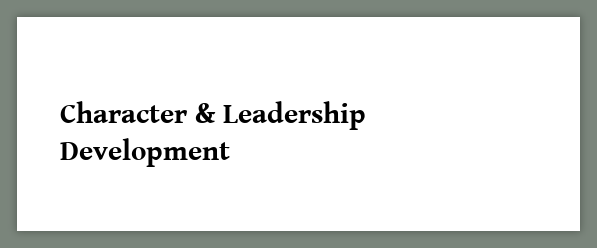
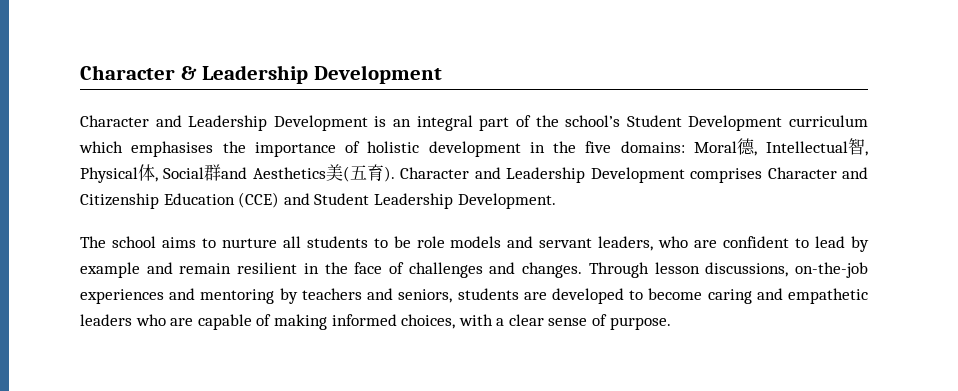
+ Character and Leadership Development is an integral part of the school’s Student Development curriculum which emphasises the importance of holistic development in the five domains: Moral德, Intellectual智, Physical体, Social群and Aesthetics美(五育). Character and Leadership Development comprises Character and Citizenship Education (CCE) and Student Leadership Development.
+ The school aims to nurture all students to be role models and servant leaders, who are confident to lead by example and remain resilient in the face of challenges and changes. Through lesson discussions, on-the-job experiences and mentoring by teachers and seniors, students are developed to become caring and empathetic leaders who are capable of making informed choices, with a clear sense of purpose.

